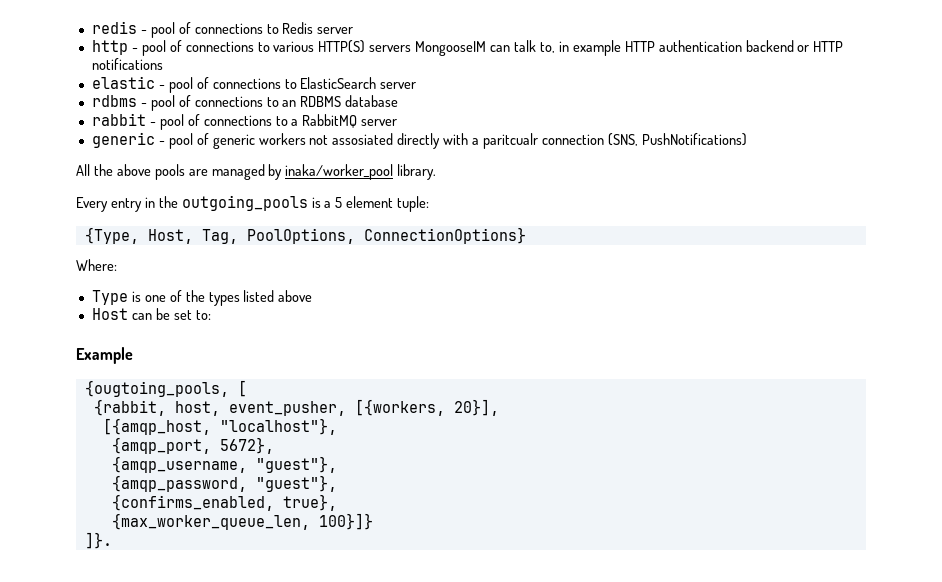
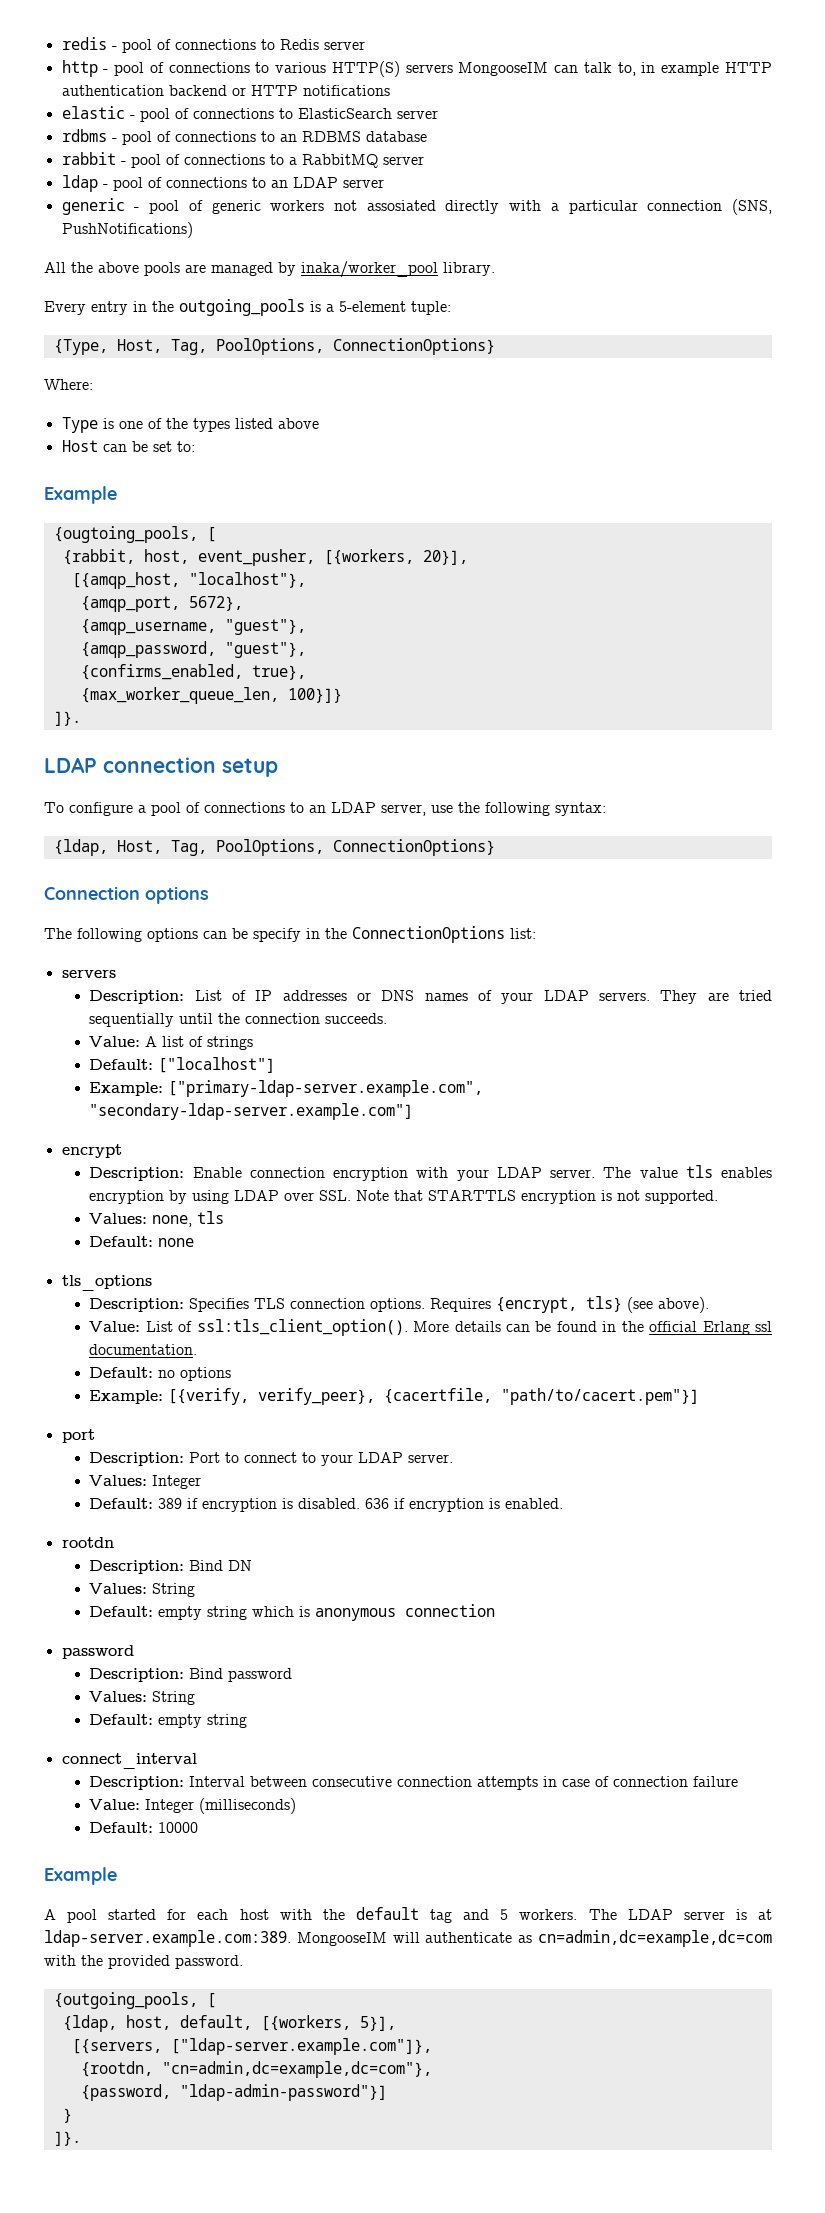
+ ldap - pool of connections to an LDAP server
- generic - pool of generic workers not assosiated directly with a paritcualr connection (SNS, PushNotifications)
+ generic - pool of generic workers not assosiated directly with a particular connection (SNS, PushNotifications)
- Every entry in the outgoing_pools is a 5 element tuple:
+ Every entry in the outgoing_pools is a 5-element tuple:
+ LDAP connection setup
+ To configure a pool of connections to an LDAP server, use the following syntax:
+ {ldap, Host, Tag, PoolOptions, ConnectionOptions}
+ Connection options
+ The following options can be specify in the ConnectionOptions list:
+ servers
+ Description: List of IP addresses or DNS names of your LDAP servers. They are tried sequentially until the connection succeeds.
+ Value: A list of strings
+ Default: ["localhost"]
+ Example: ["primary-ldap-server.example.com", "secondary-ldap-server.example.com"]
+ encrypt
+ Description: Enable connection encryption with your LDAP server. The value tls enables encryption by using LDAP over SSL. Note that STARTTLS encryption is not supported.
+ Values: none, tls
+ Default: none
+ tls_options
+ Description: Specifies TLS connection options. Requires {encrypt, tls} (see above).
+ Value: List of ssl:tls_client_option(). More details can be found in the official Erlang ssl documentation.
+ Default: no options
+ Example: [{verify, verify_peer}, {cacertfile, "path/to/cacert.pem"}]
+ port
+ Description: Port to connect to your LDAP server.
+ Values: Integer
+ Default: 389 if encryption is disabled. 636 if encryption is enabled.
+ rootdn
+ Description: Bind DN
+ Values: String
+ Default: empty string which is anonymous connection
+ password
+ Description: Bind password
+ Values: String
+ Default: empty string
+ connect_interval
+ Description: Interval between consecutive connection attempts in case of connection failure
+ Value: Integer (milliseconds)
+ Default: 10000
+ Example
+ A pool started for each host with the default tag and 5 workers. The LDAP server is at ldap-server.example.com:389. MongooseIM will authenticate as cn=admin,dc=example,dc=com with the provided password.
+ {outgoing_pools, [
+ {ldap, host, default, [{workers, 5}],
+ [{servers, ["ldap-server.example.com"]},
+ {rootdn, "cn=admin,dc=example,dc=com"},
+ {password, "ldap-admin-password"}]
+ }
+ ]}.

